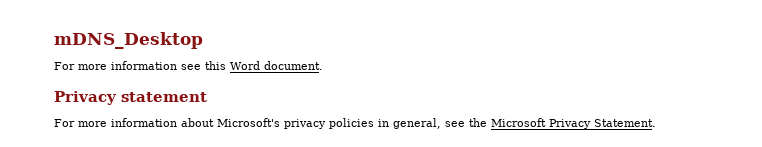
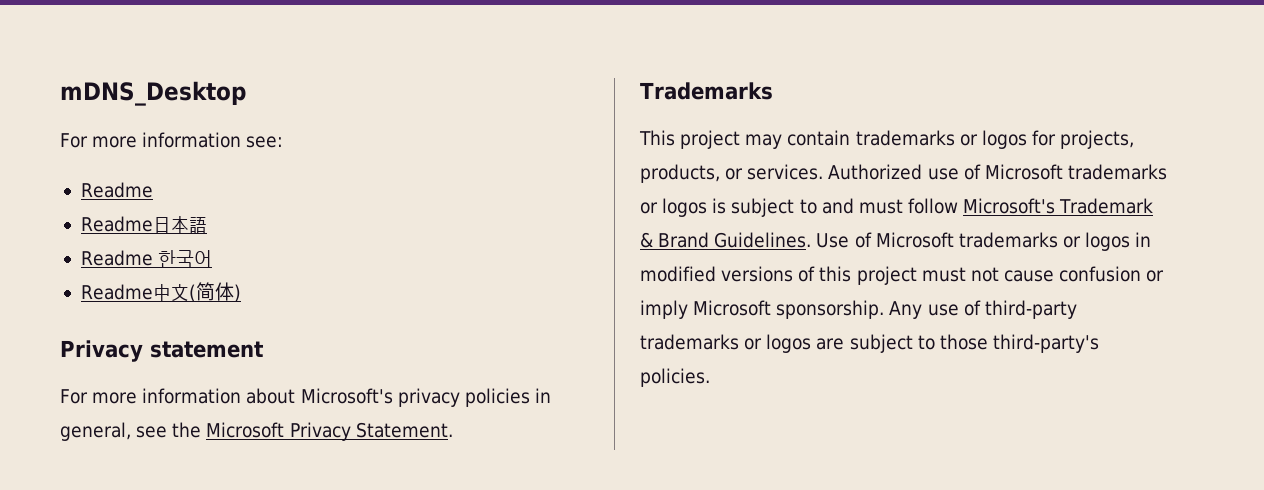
- For more information see this Word document.
+ For more information see:
+ Readme
+ Readme日本語
+ Readme 한국어
+ Readme中文(简体)
+ Trademarks
+ This project may contain trademarks or logos for projects, products, or services. Authorized use of Microsoft trademarks or logos is subject to and must follow Microsoft's Trademark & Brand Guidelines. Use of Microsoft trademarks or logos in modified versions of this project must not cause confusion or imply Microsoft sponsorship. Any use of third-party trademarks or logos are subject to those third-party's policies.

